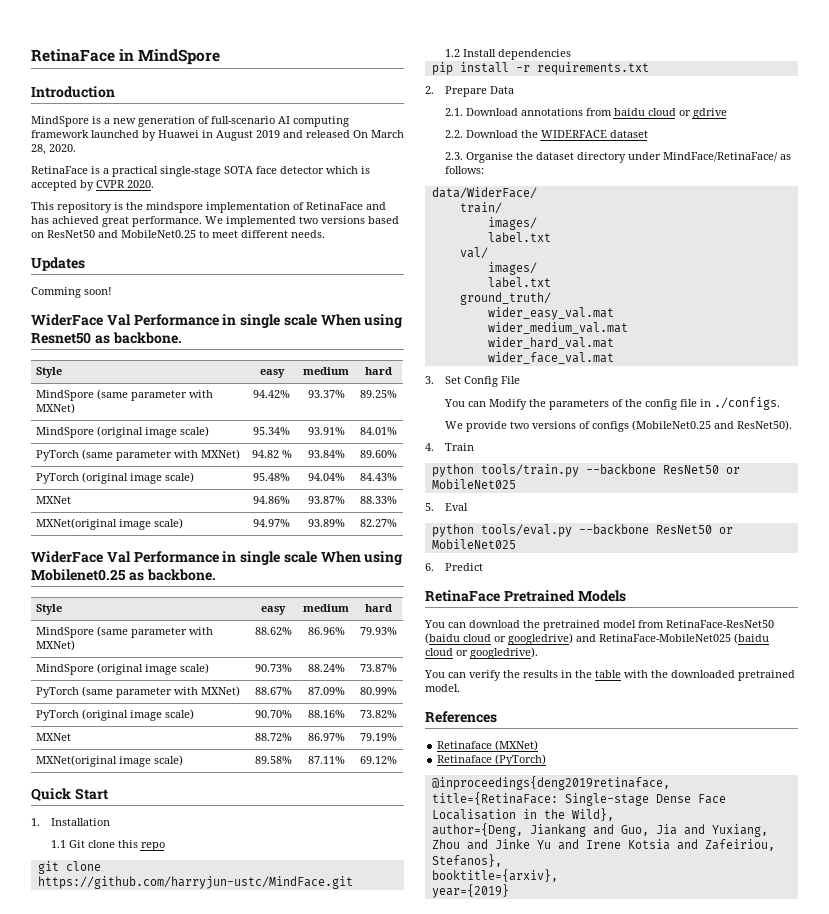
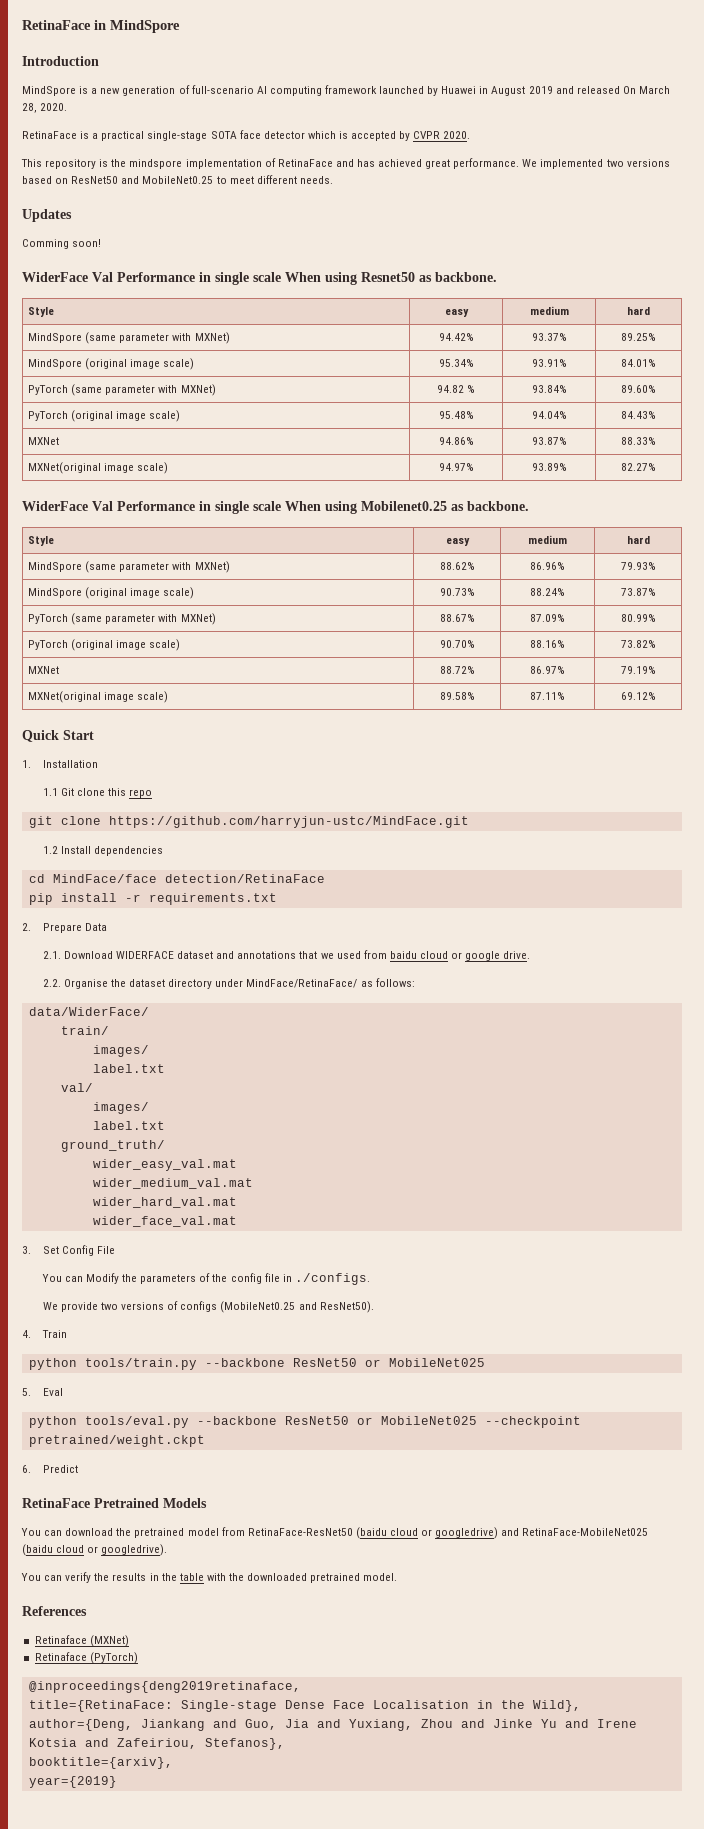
+ cd MindFace/face detection/RetinaFace
- 2.1. Download annotations from baidu cloud or gdrive
+ 2.1. Download WIDERFACE dataset and annotations that we used from baidu cloud or google drive.
- 2.2. Download the WIDERFACE dataset
- 2.3. Organise the dataset directory under MindFace/RetinaFace/ as follows:
+ 2.2. Organise the dataset directory under MindFace/RetinaFace/ as follows:
- python tools/eval.py --backbone ResNet50 or MobileNet025
+ python tools/eval.py --backbone ResNet50 or MobileNet025 --checkpoint pretrained/weight.ckpt

